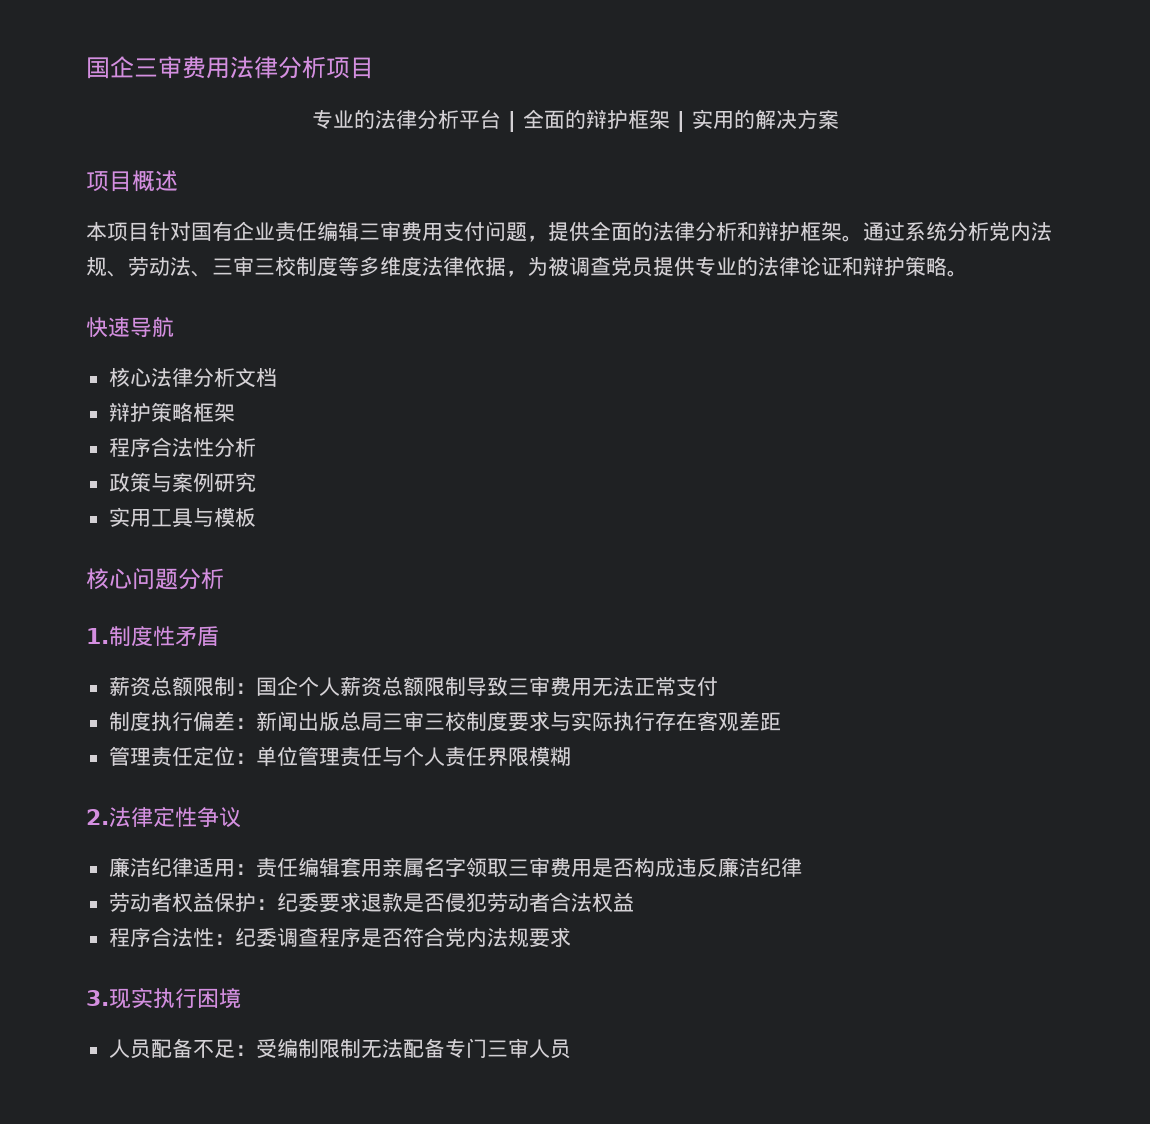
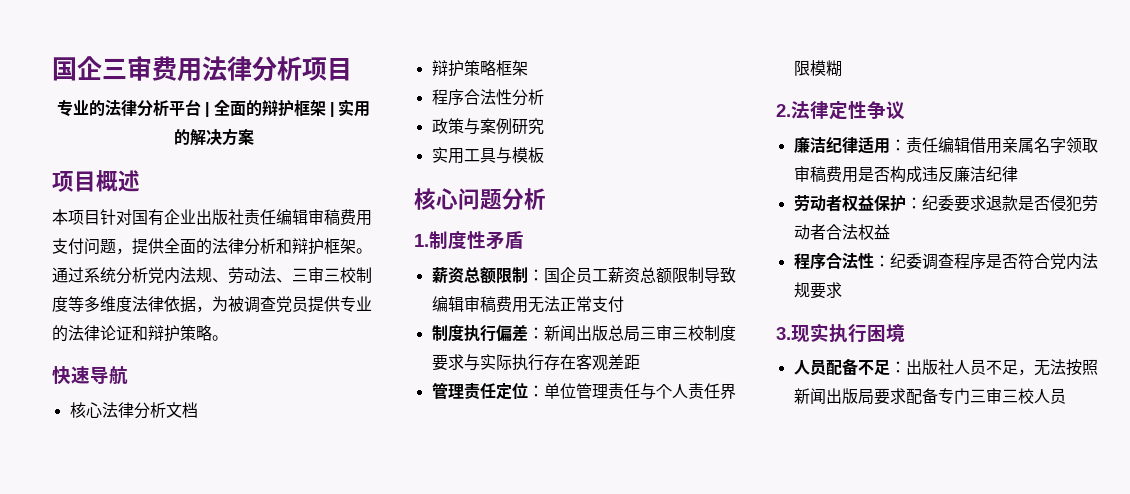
- 本项目针对国有企业责任编辑三审费用支付问题，提供全面的法律分析和辩护框架。
+ 本项目针对国有企业出版社责任编辑审稿费用支付问题，提供全面的法律分析和辩护框架。
- 薪资总额限制：国企个人薪资总额限制导致三审费用无法正常支付
+ 薪资总额限制：国企员工薪资总额限制导致编辑审稿费用无法正常支付
- 廉洁纪律适用：责任编辑套用亲属名字领取三审费用是否构成违反廉洁纪律
+ 廉洁纪律适用：责任编辑借用亲属名字领取审稿费用是否构成违反廉洁纪律
- 人员配备不足：受编制限制无法配备专门三审人员
+ 人员配备不足：出版社人员不足，无法按照新闻出版局要求配备专门三审三校人员

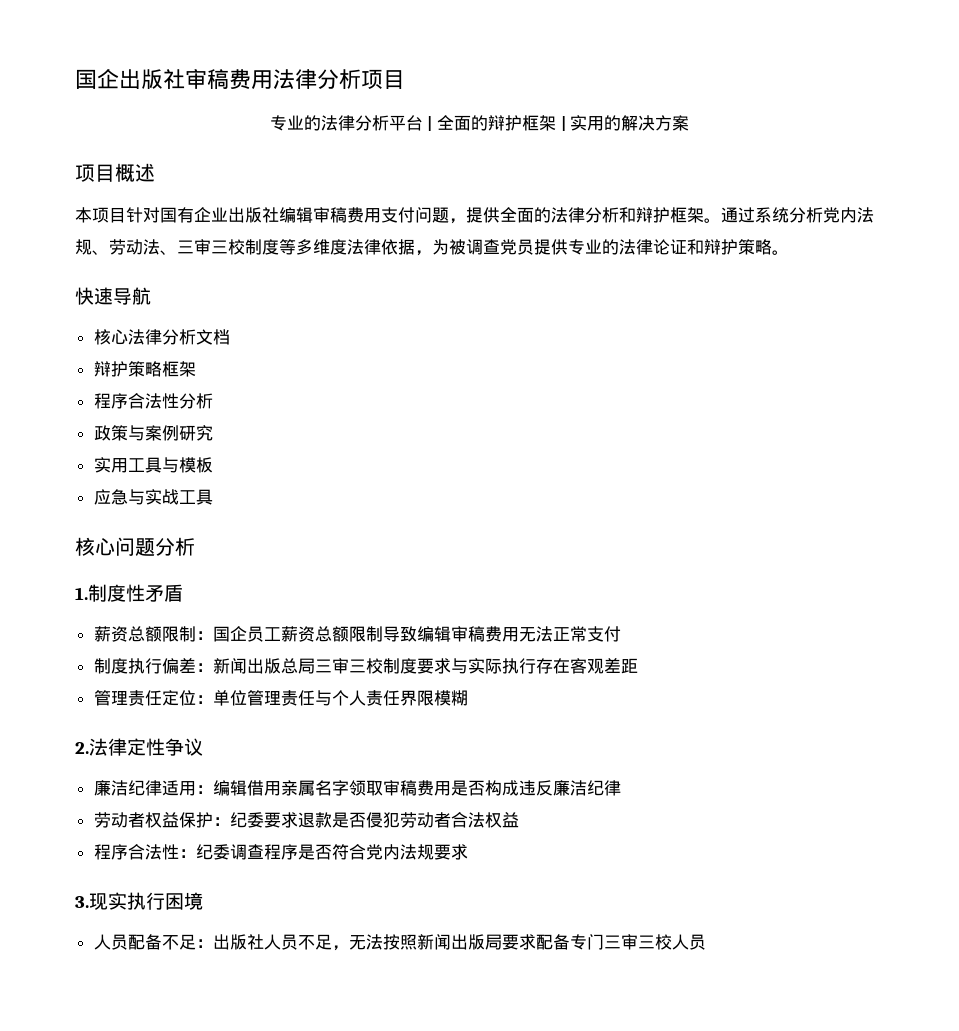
- 国企三审费用法律分析项目
+ 国企出版社审稿费用法律分析项目
- 本项目针对国有企业出版社责任编辑审稿费用支付问题，提供全面的法律分析和辩护框架。
+ 本项目针对国有企业出版社编辑审稿费用支付问题，提供全面的法律分析和辩护框架。
+ 应急与实战工具
- 廉洁纪律适用：责任编辑借用亲属名字领取审稿费用是否构成违反廉洁纪律
+ 廉洁纪律适用：编辑借用亲属名字领取审稿费用是否构成违反廉洁纪律

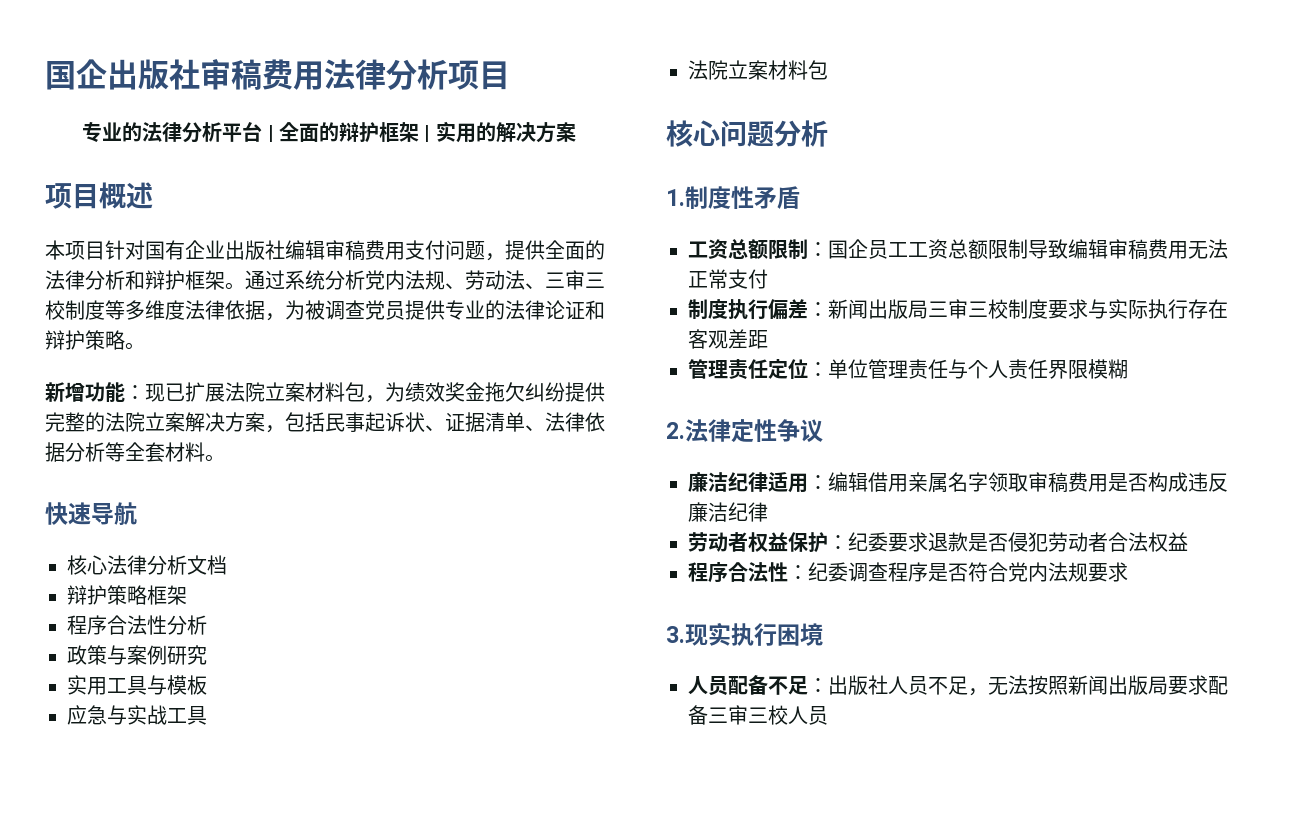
+ 新增功能：现已扩展法院立案材料包，为绩效奖金拖欠纠纷提供完整的法院立案解决方案，包括民事起诉状、证据清单、法律依据分析等全套材料。
  应急与实战工具
+ 法院立案材料包
- 薪资总额限制：国企员工薪资总额限制导致编辑审稿费用无法正常支付
+ 工资总额限制：国企员工工资总额限制导致编辑审稿费用无法正常支付
- 制度执行偏差：新闻出版总局三审三校制度要求与实际执行存在客观差距
+ 制度执行偏差：新闻出版局三审三校制度要求与实际执行存在客观差距
- 人员配备不足：出版社人员不足，无法按照新闻出版局要求配备专门三审三校人员
+ 人员配备不足：出版社人员不足，无法按照新闻出版局要求配备三审三校人员

